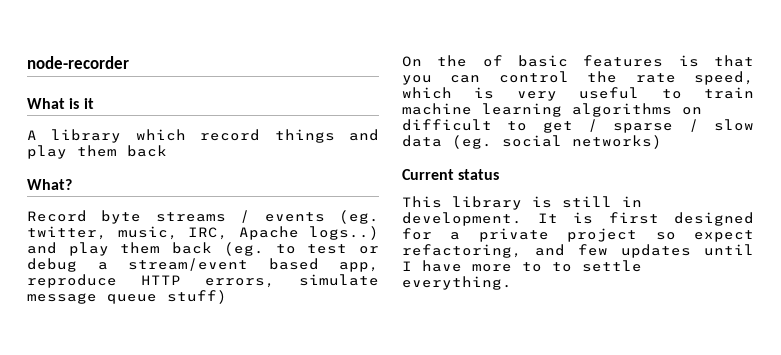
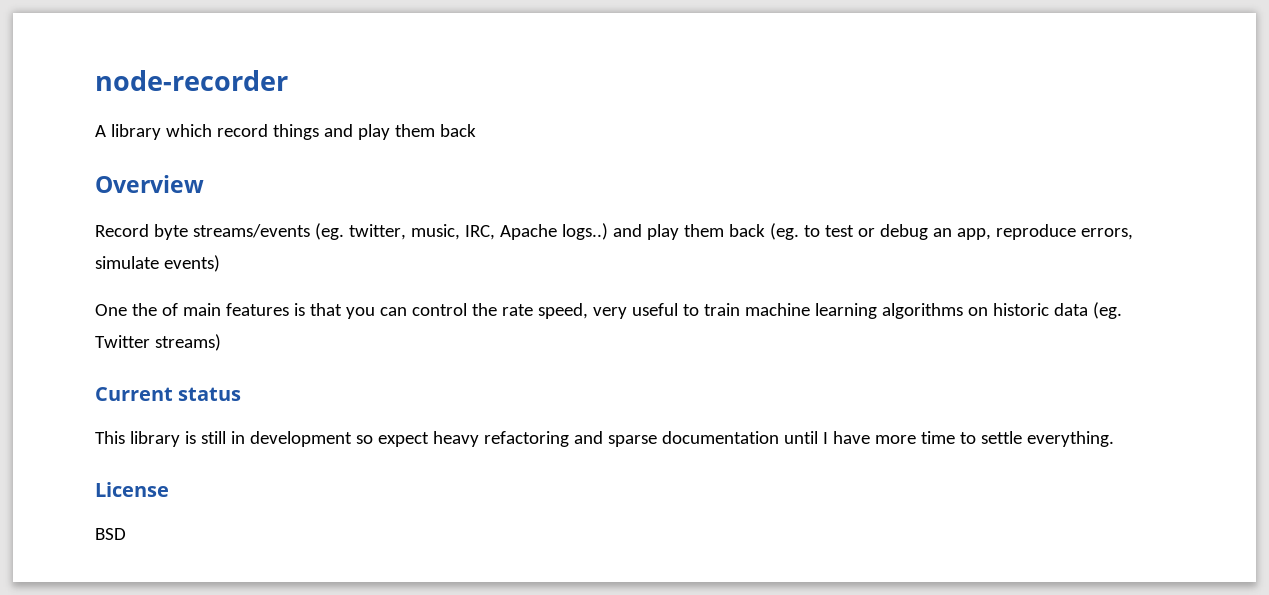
- What is it
- What?
+ Overview
- Record byte streams / events (eg. twitter, music, IRC, Apache logs..) and play them back (eg. to test or debug a stream/event based app, reproduce HTTP errors, simulate message queue stuff)
- On the of basic features is that you can control the rate speed, which is very useful to train machine learning algorithms on difficult to get / sparse / slow data (eg. social networks)
+ Record byte streams/events (eg. twitter, music, IRC, Apache logs..) and play them back (eg. to test or debug an app, reproduce errors, simulate events)
+ One the of main features is that you can control the rate speed, very useful to train machine learning algorithms on historic data (eg. Twitter streams)
- This library is still in development. It is first designed for a private project so expect refactoring, and few updates until I have more to to settle everything.
+ This library is still in development so expect heavy refactoring and sparse documentation until I have more time to settle everything.
+ License
+ BSD

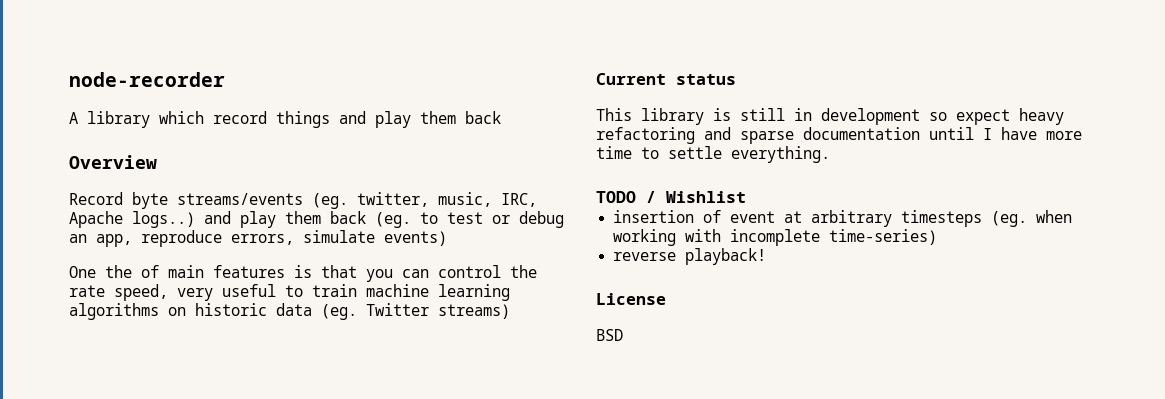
+ TODO / Wishlist
+ insertion of event at arbitrary timesteps (eg. when working with incomplete time-series)
+ reverse playback!

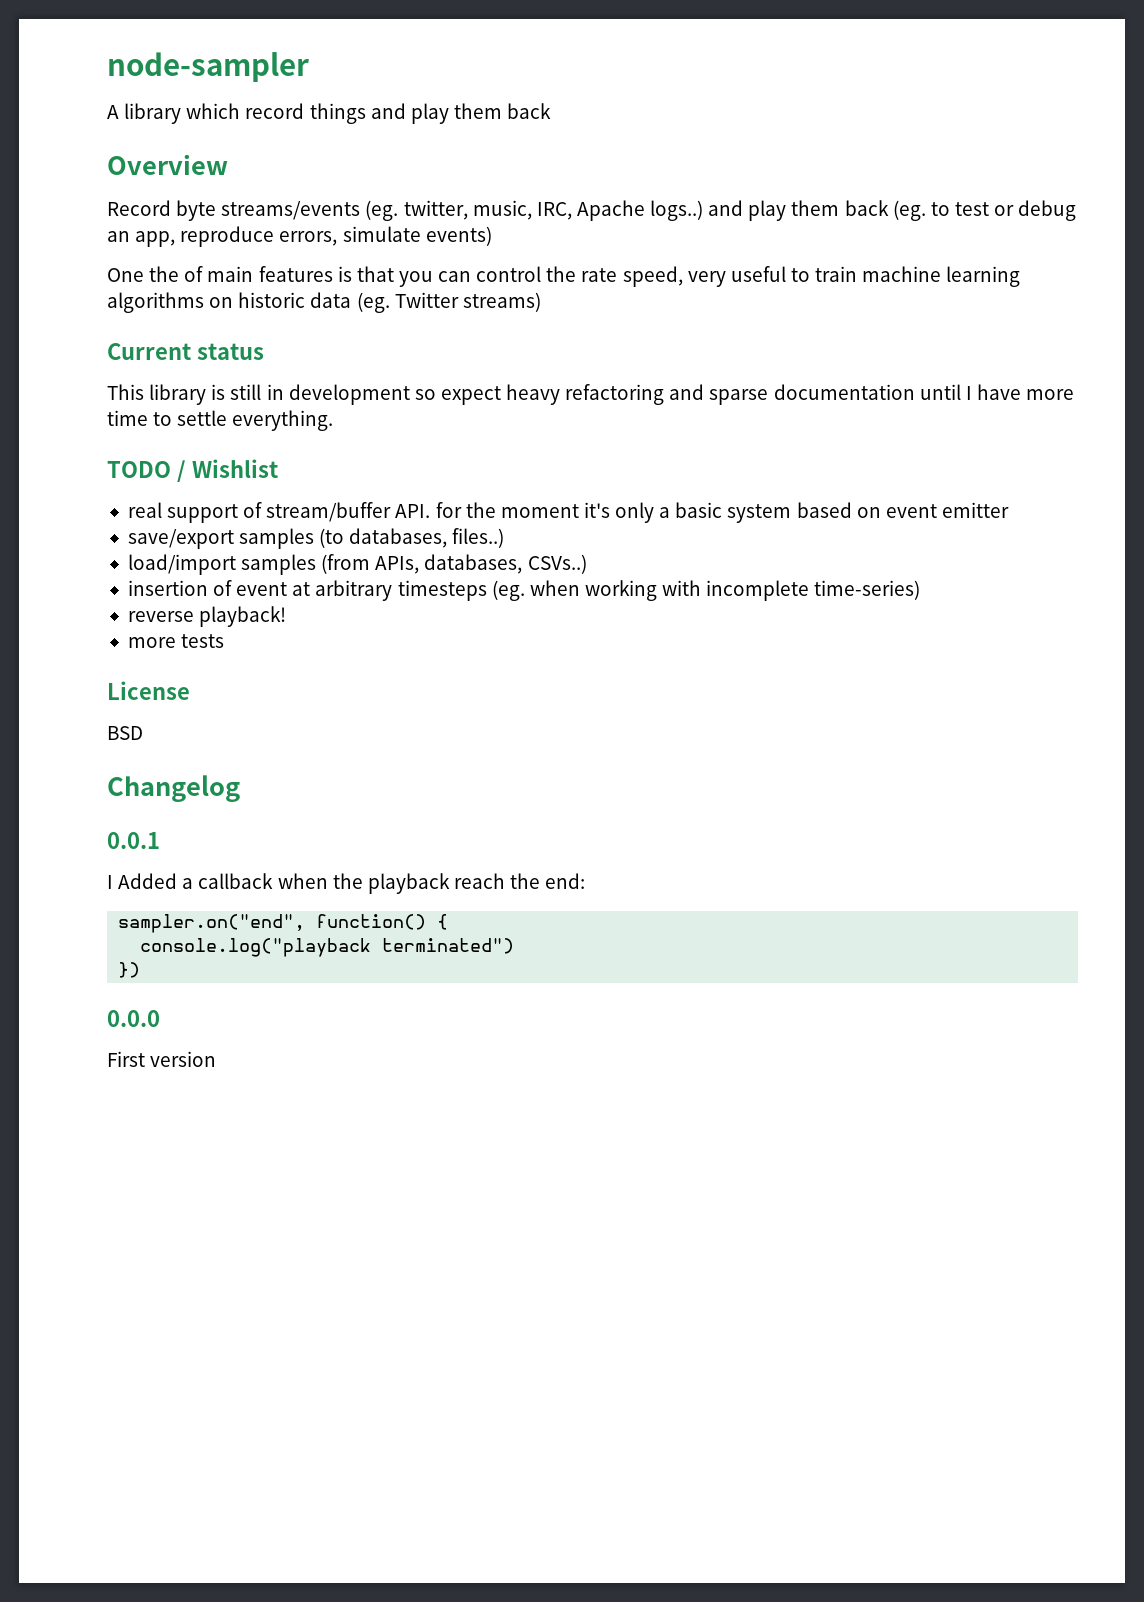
- node-recorder
+ node-sampler
+ real support of stream/buffer API. for the moment it's only a basic system based on event emitter
+ save/export samples (to databases, files..)
+ load/import samples (from APIs, databases, CSVs..)
+ more tests
+ Changelog
+ 0.0.1
+ I Added a callback when the playback reach the end:
+ sampler.on("end", function() {
+ console.log("playback terminated")
+ })
+ 0.0.0
+ First version

